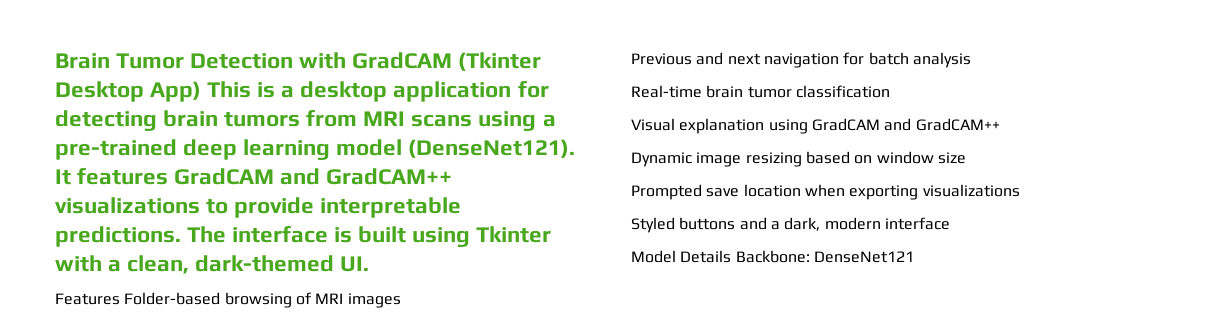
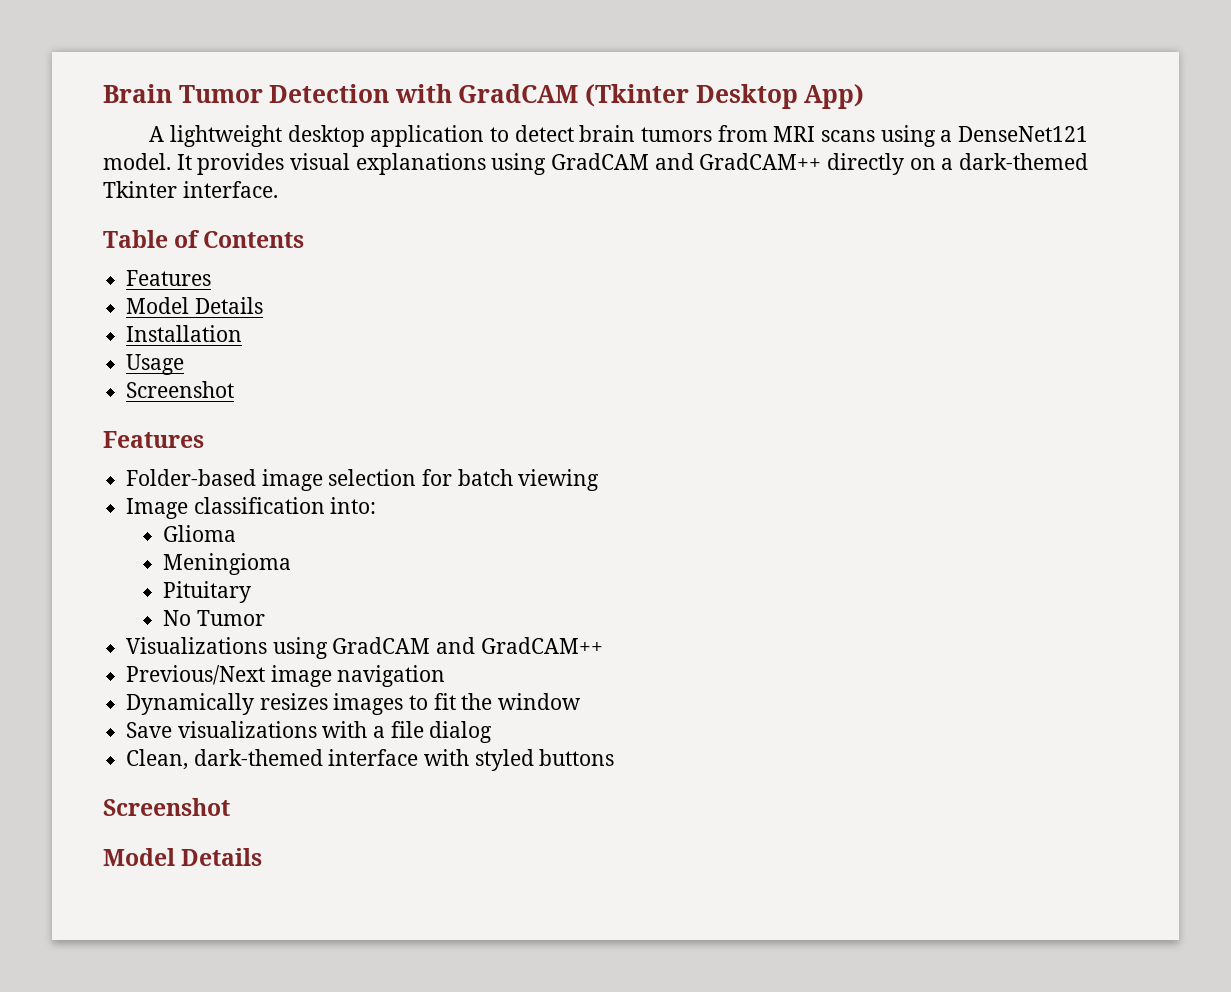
- Brain Tumor Detection with GradCAM (Tkinter Desktop App) This is a desktop application for detecting brain tumors from MRI scans using a pre-trained deep learning model (DenseNet121). It features GradCAM and GradCAM++ visualizations to provide interpretable predictions. The interface is built using Tkinter with a clean, dark-themed UI.
- Features Folder-based browsing of MRI images
- Previous and next navigation for batch analysis
- Real-time brain tumor classification
- Visual explanation using GradCAM and GradCAM++
- Dynamic image resizing based on window size
- Prompted save location when exporting visualizations
- Styled buttons and a dark, modern interface
- Model Details Backbone: DenseNet121
+ Brain Tumor Detection with GradCAM (Tkinter Desktop App)
+ A lightweight desktop application to detect brain tumors from MRI scans using a DenseNet121 model. It provides visual explanations using GradCAM and GradCAM++ directly on a dark-themed Tkinter interface.
+ Table of Contents
+ Features
+ Model Details
+ Installation
+ Usage
+ Screenshot
+ Features
+ Folder-based image selection for batch viewing
+ Image classification into:
+ Glioma
+ Meningioma
+ Pituitary
+ No Tumor
+ Visualizations using GradCAM and GradCAM++
+ Previous/Next image navigation
+ Dynamically resizes images to fit the window
+ Save visualizations with a file dialog
+ Clean, dark-themed interface with styled buttons
+ Screenshot
+ Model Details

